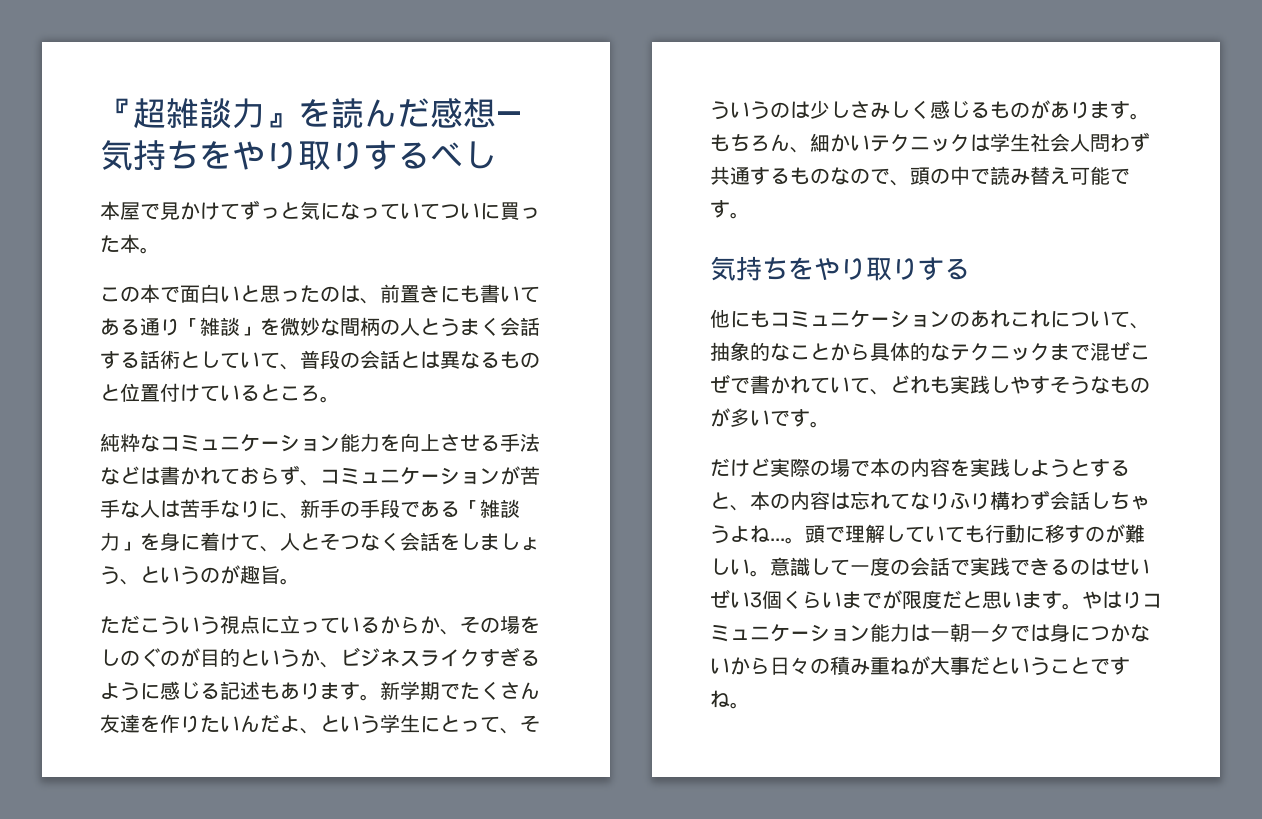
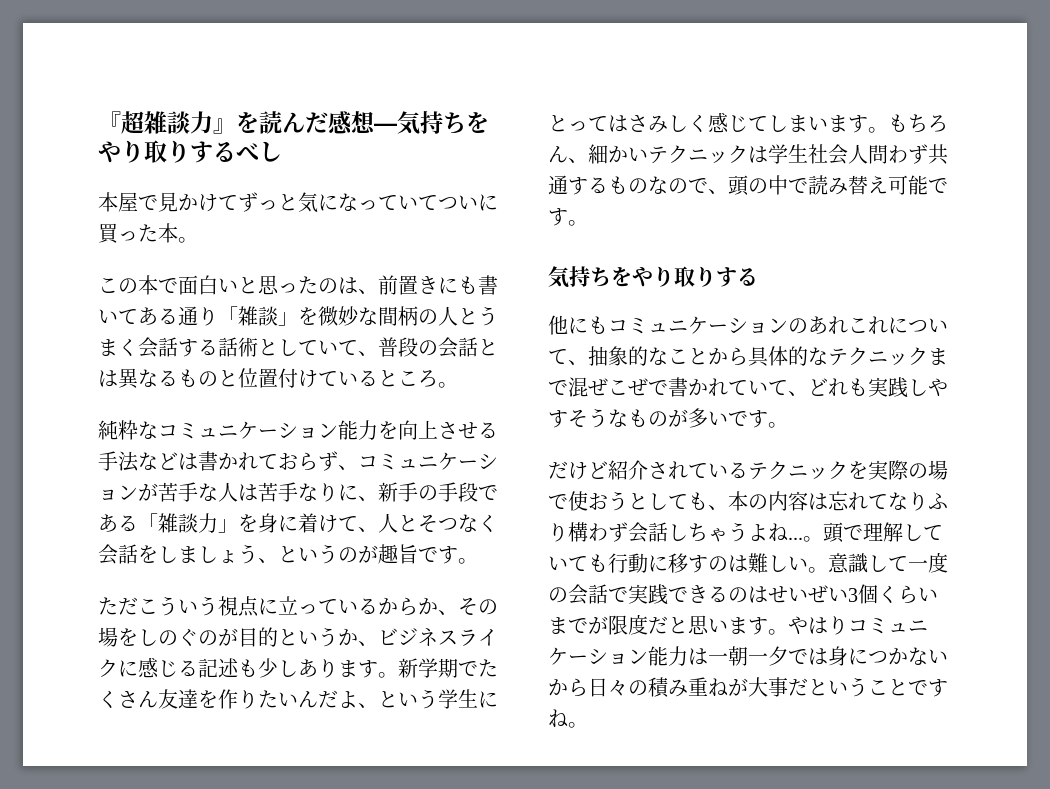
- 純粋なコミュニケーション能力を向上させる手法などは書かれておらず、コミュニケーションが苦手な人は苦手なりに、新手の手段である「雑談力」を身に着けて、人とそつなく会話をしましょう、というのが趣旨。
+ 純粋なコミュニケーション能力を向上させる手法などは書かれておらず、コミュニケーションが苦手な人は苦手なりに、新手の手段である「雑談力」を身に着けて、人とそつなく会話をしましょう、というのが趣旨です。
- ただこういう視点に立っているからか、その場をしのぐのが目的というか、ビジネスライクすぎるように感じる記述もあります。
+ ただこういう視点に立っているからか、その場をしのぐのが目的というか、ビジネスライクに感じる記述も少しあります。
- 新学期でたくさん友達を作りたいんだよ、という学生にとって、そういうのは少しさみしく感じるものがあります。
+ 新学期でたくさん友達を作りたいんだよ、という学生にとってはさみしく感じてしまいます。
- だけど実際の場で本の内容を実践しようとすると、本の内容は忘れてなりふり構わず会話しちゃうよね...
+ だけど紹介されているテクニックを実際の場で使おうとしても、本の内容は忘れてなりふり構わず会話しちゃうよね...
- 頭で理解していても行動に移すのが難しい。
+ 頭で理解していても行動に移すのは難しい。

